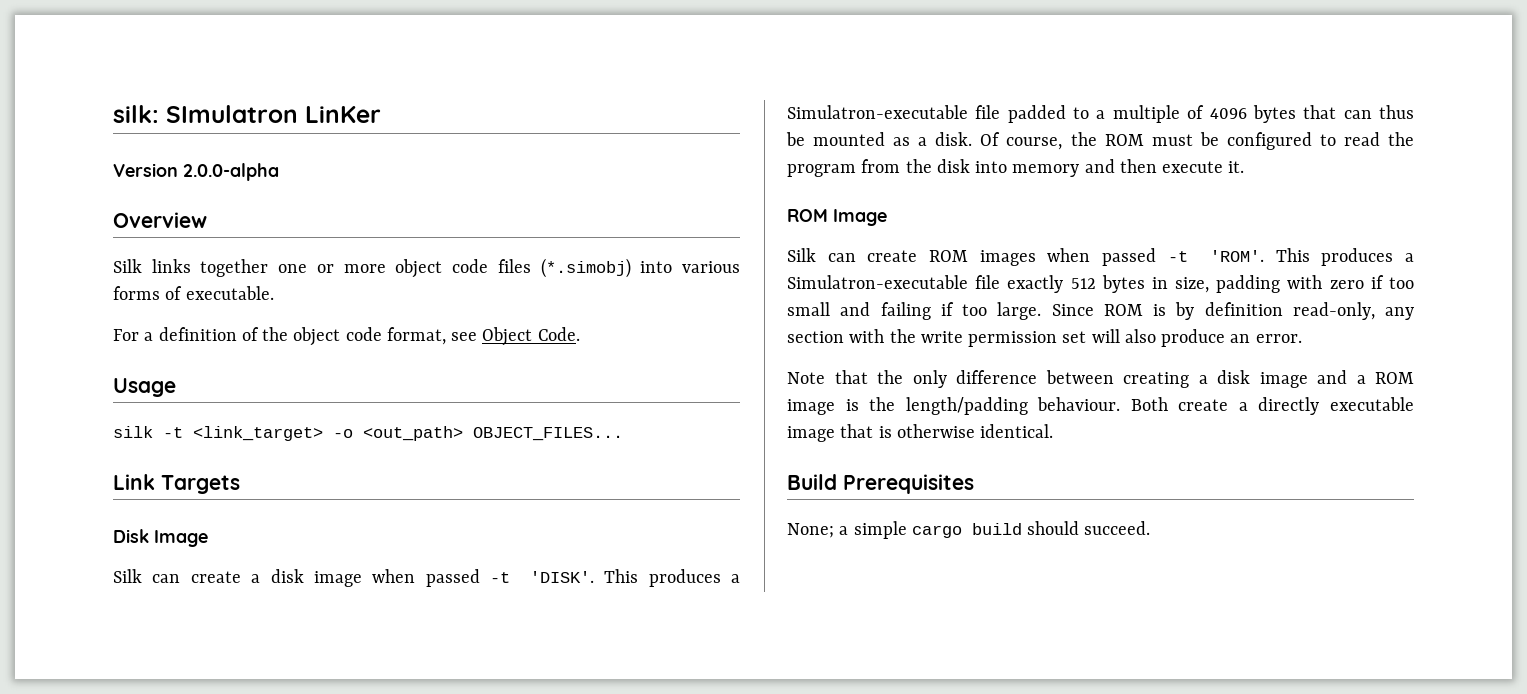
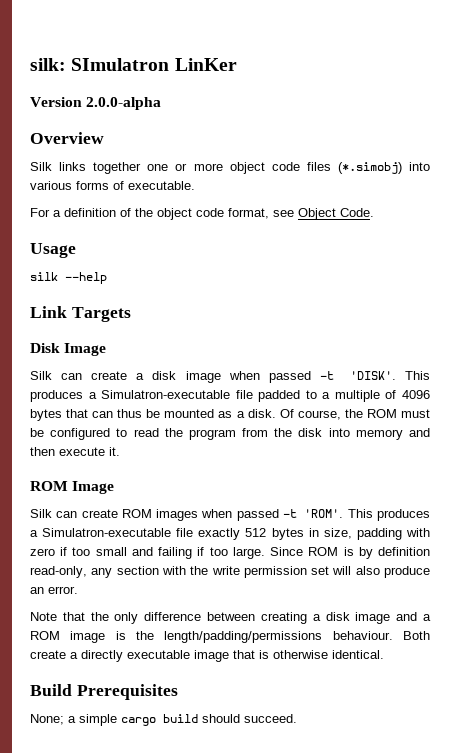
- silk -t <link_target> -o <out_path> OBJECT_FILES...
+ silk --help
- Note that the only difference between creating a disk image and a ROM image is the length/padding behaviour.
+ Note that the only difference between creating a disk image and a ROM image is the length/padding/permissions behaviour.

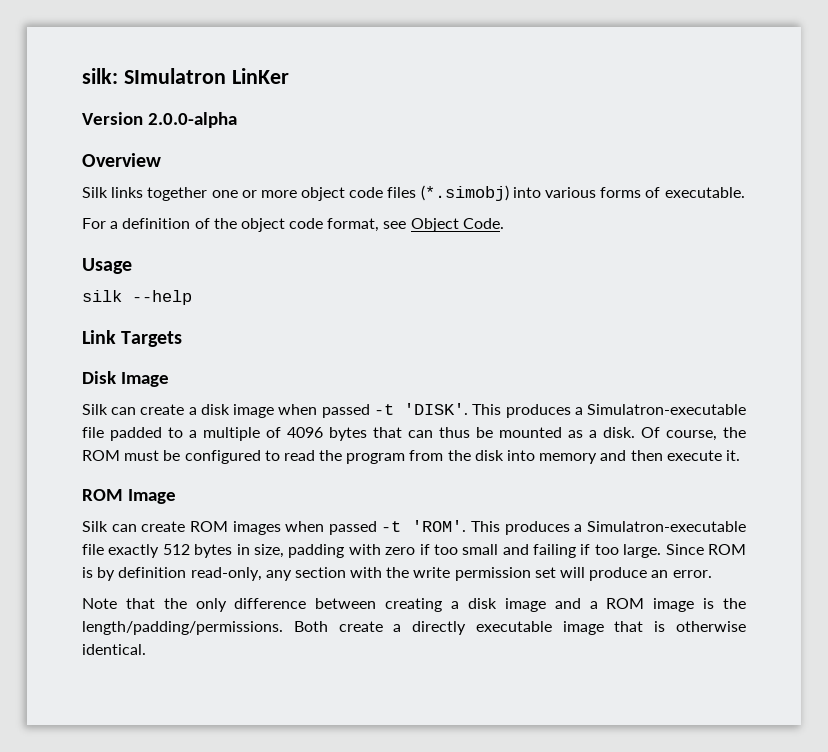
- Since ROM is by definition read-only, any section with the write permission set will also produce an error.
+ Since ROM is by definition read-only, any section with the write permission set will produce an error.
- Note that the only difference between creating a disk image and a ROM image is the length/padding/permissions behaviour.
+ Note that the only difference between creating a disk image and a ROM image is the length/padding/permissions.
- Build Prerequisites
- None; a simple cargo build should succeed.

